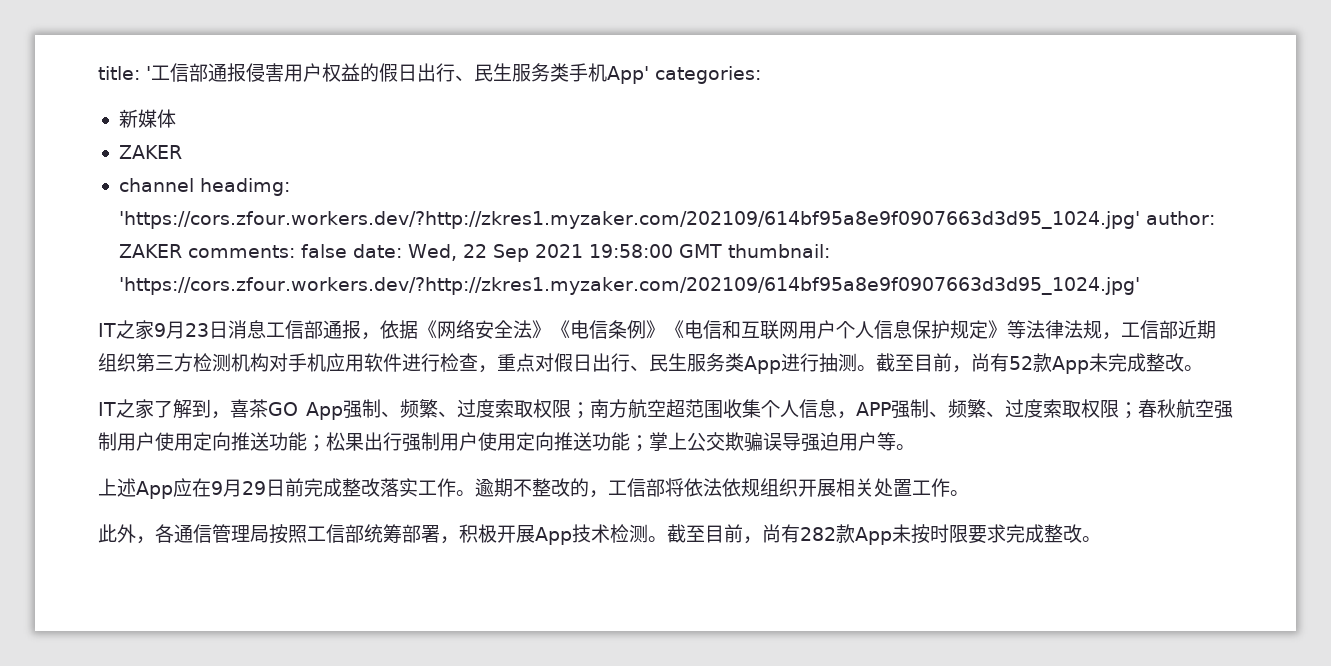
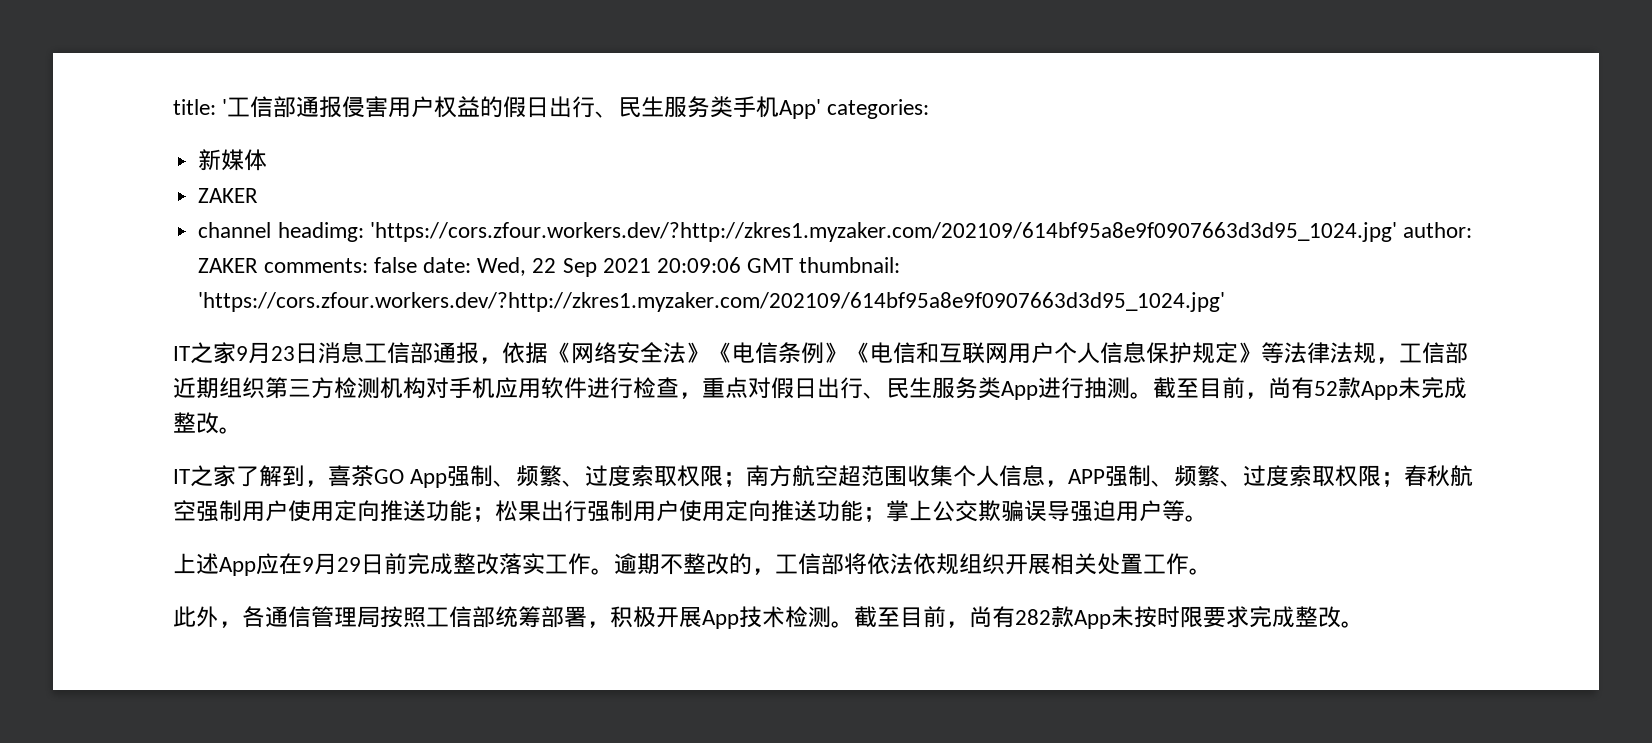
- channel headimg: 'https://cors.zfour.workers.dev/?http://zkres1.myzaker.com/202109/614bf95a8e9f0907663d3d95_1024.jpg' author: ZAKER comments: false date: Wed, 22 Sep 2021 19:58:00 GMT thumbnail: 'https://cors.zfour.workers.dev/?http://zkres1.myzaker.com/202109/614bf95a8e9f0907663d3d95_1024.jpg'
+ channel headimg: 'https://cors.zfour.workers.dev/?http://zkres1.myzaker.com/202109/614bf95a8e9f0907663d3d95_1024.jpg' author: ZAKER comments: false date: Wed, 22 Sep 2021 20:09:06 GMT thumbnail: 'https://cors.zfour.workers.dev/?http://zkres1.myzaker.com/202109/614bf95a8e9f0907663d3d95_1024.jpg'

